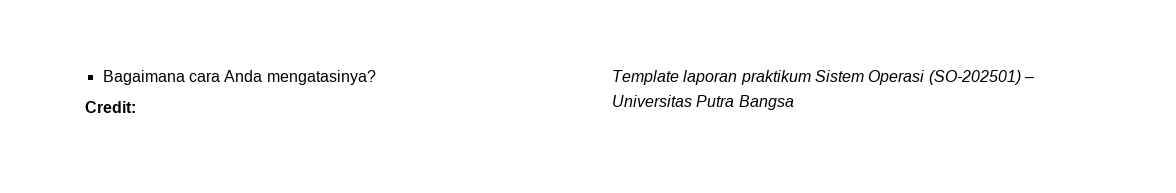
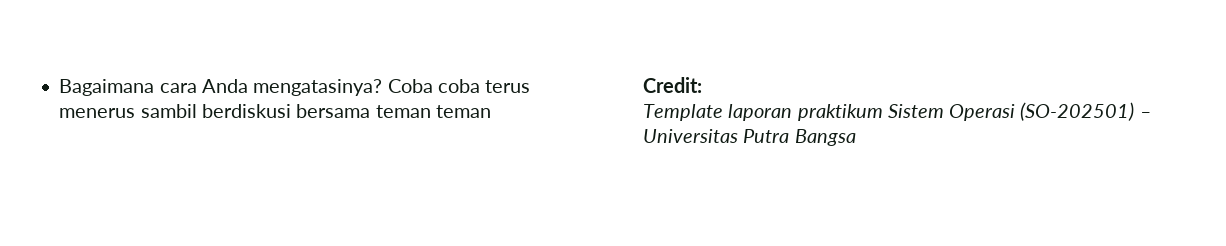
+ Coba coba terus menerus sambil berdiskusi bersama teman teman

